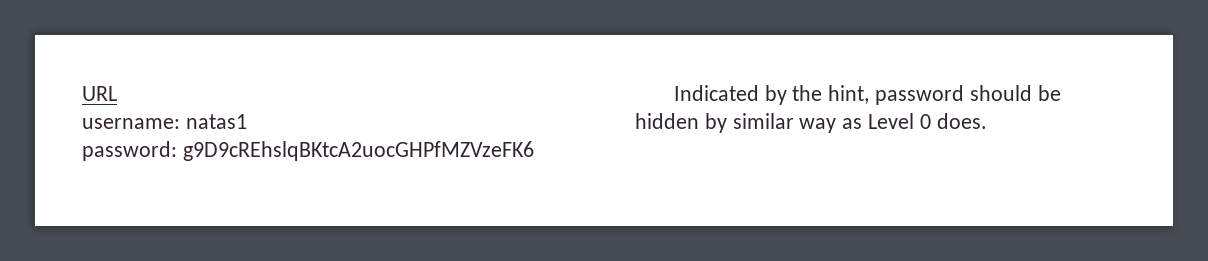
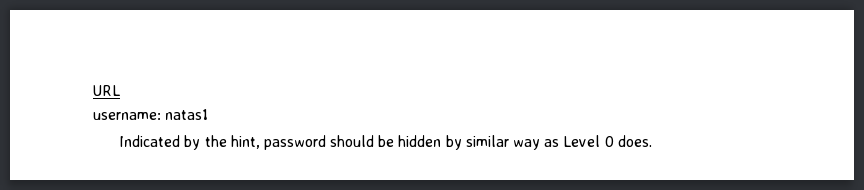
- password: g9D9cREhslqBKtcA2uocGHPfMZVzeFK6

